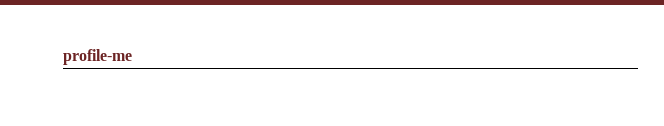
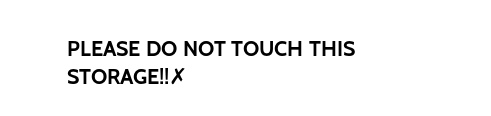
- profile-me
+ PLEASE DO NOT TOUCH THIS STORAGE!!✗

